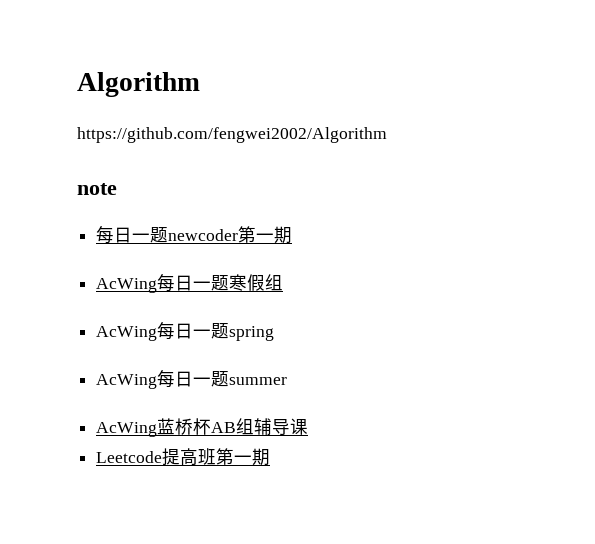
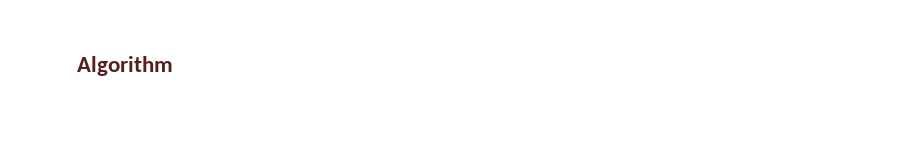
- https://github.com/fengwei2002/Algorithm
- note
- 每日一题newcoder第一期
- AcWing每日一题寒假组
- AcWing每日一题spring
- AcWing每日一题summer
- AcWing蓝桥杯AB组辅导课
- Leetcode提高班第一期

